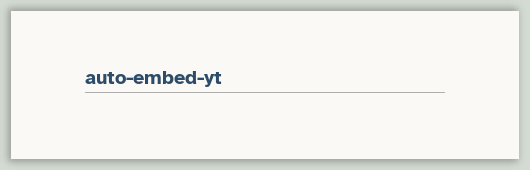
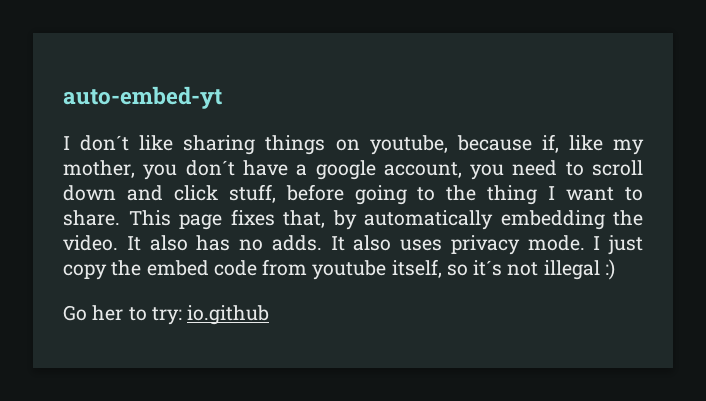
+ I don´t like sharing things on youtube, because if, like my mother, you don´t have a google account, you need to scroll down and click stuff, before going to the thing I want to share. This page fixes that, by automatically embedding the video. It also has no adds. It also uses privacy mode. I just copy the embed code from youtube itself, so it´s not illegal :)
+ Go her to try: io.github

